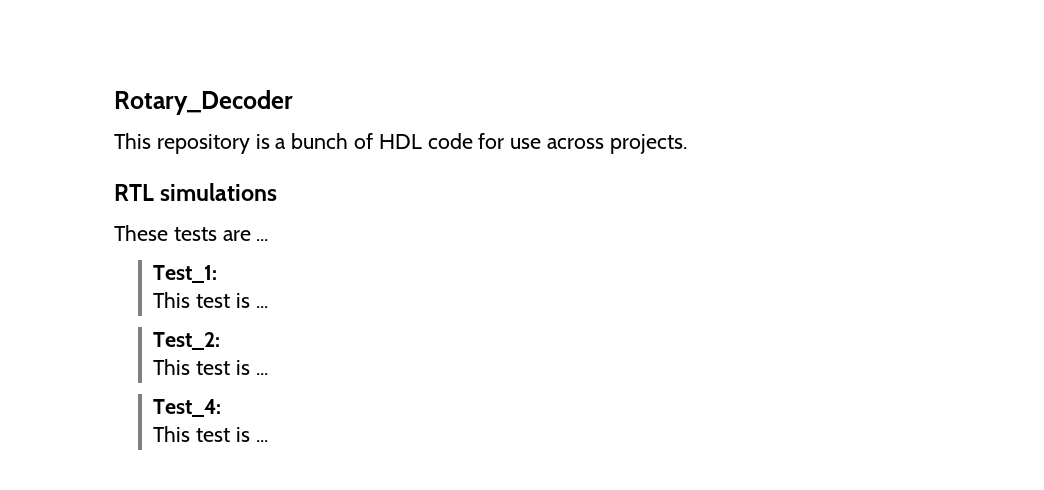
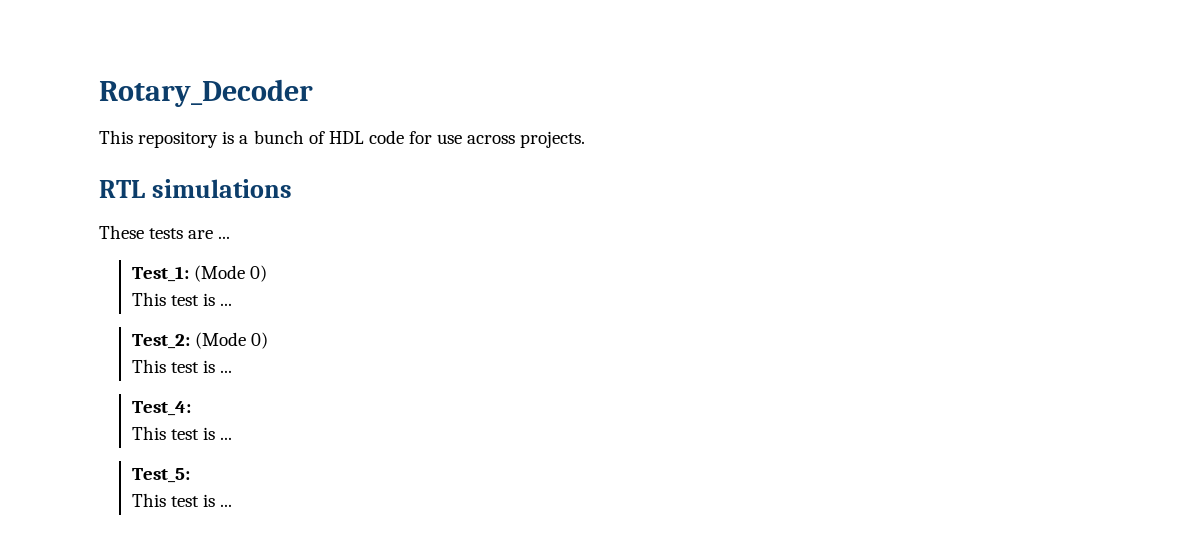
- Test_1:
+ Test_1: (Mode 0)
- Test_2:
+ Test_2: (Mode 0)
+ Test_5:
+ This test is ...

